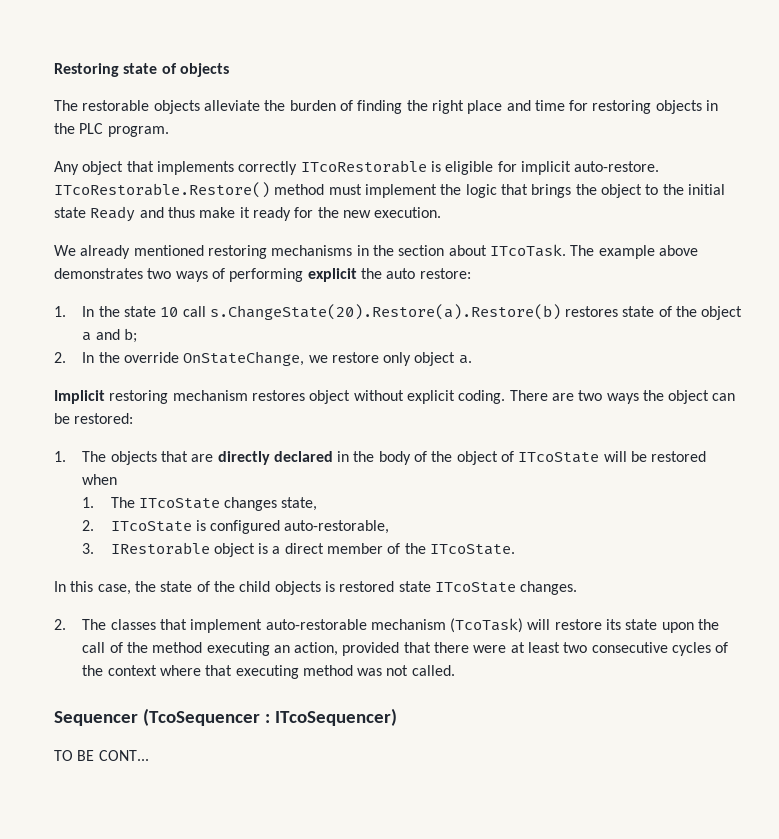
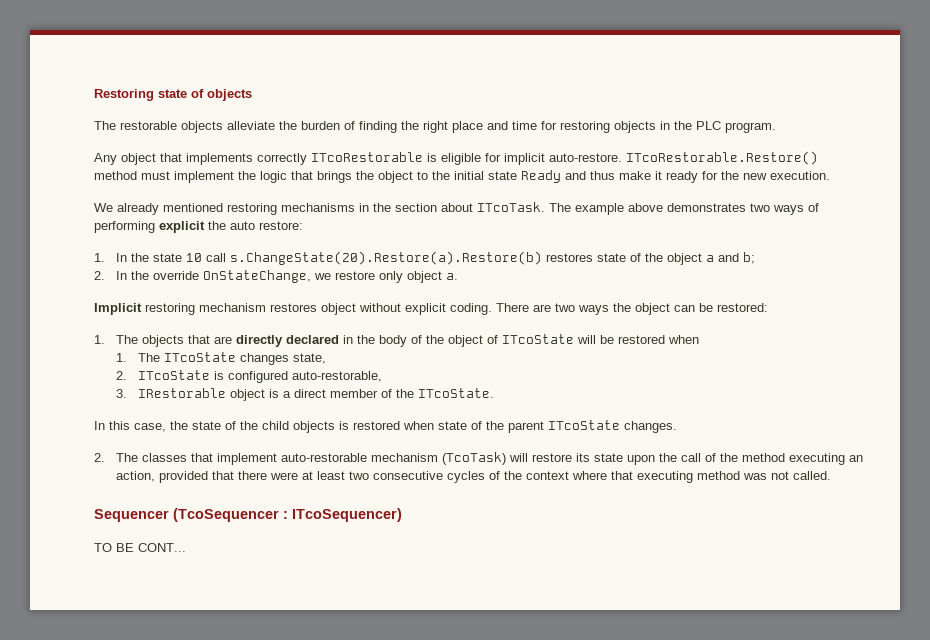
- In this case, the state of the child objects is restored state ITcoState changes.
+ In this case, the state of the child objects is restored when state of the parent ITcoState changes.

